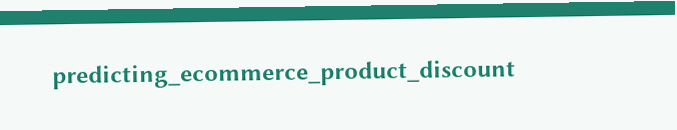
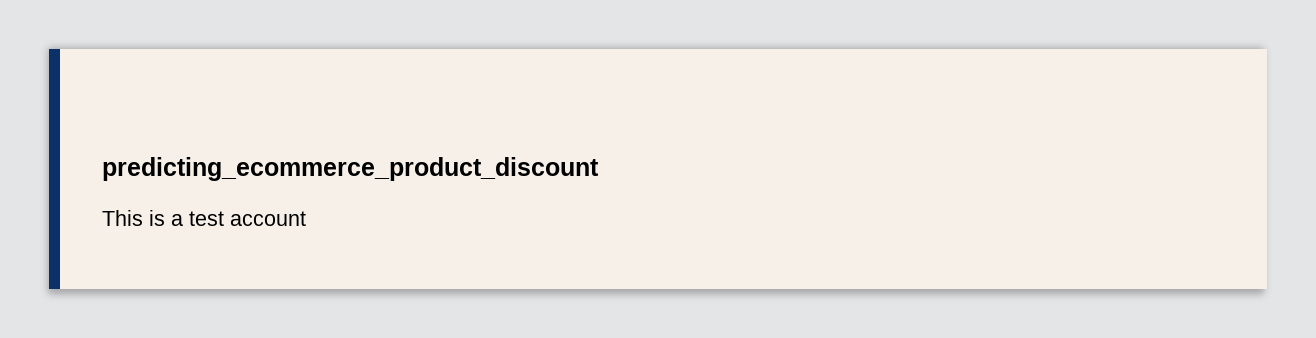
+ This is a test account

